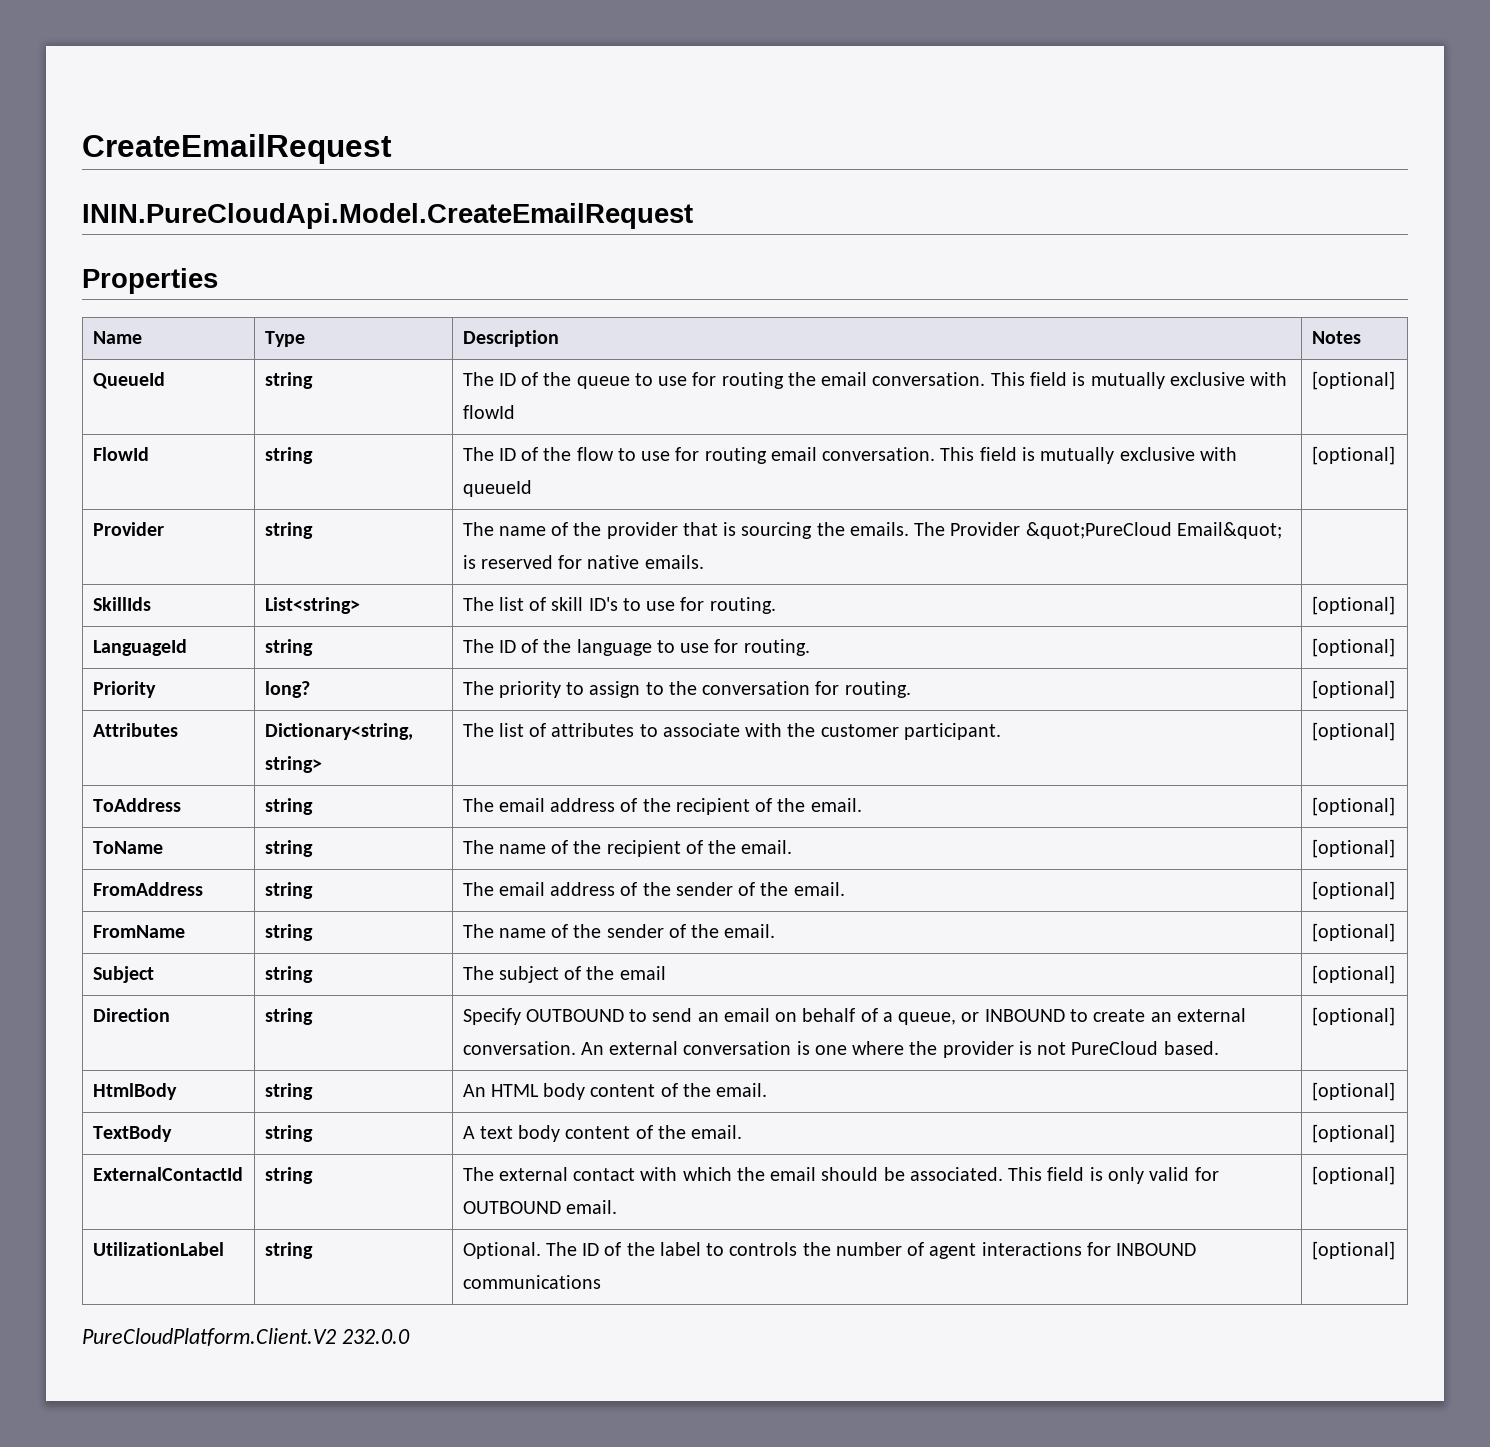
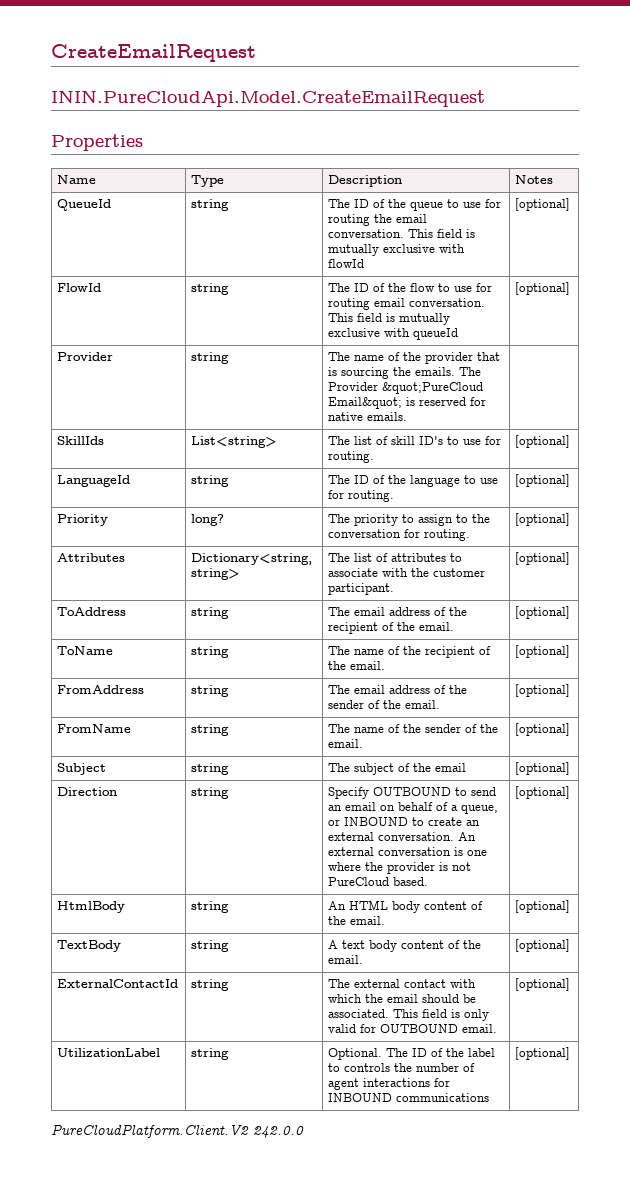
- PureCloudPlatform.Client.V2 232.0.0
+ PureCloudPlatform.Client.V2 242.0.0

